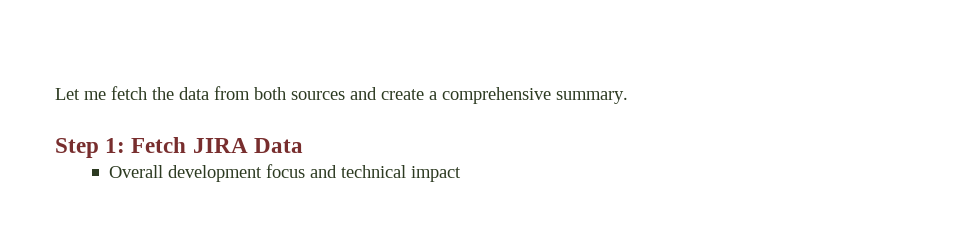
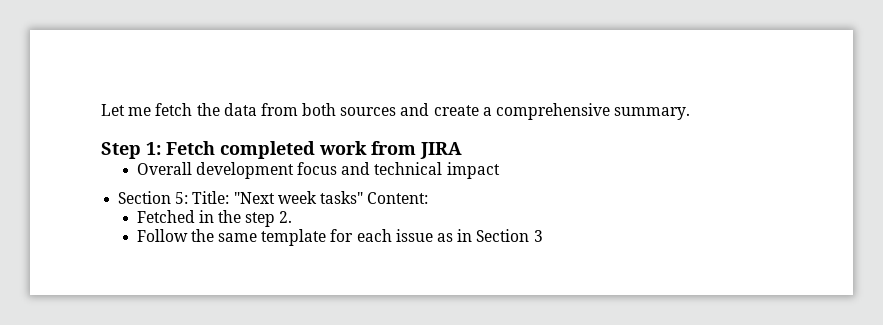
- Step 1: Fetch JIRA Data
+ Step 1: Fetch completed work from JIRA
+ Section 5: Title: "Next week tasks" Content:
+ Fetched in the step 2.
+ Follow the same template for each issue as in Section 3

